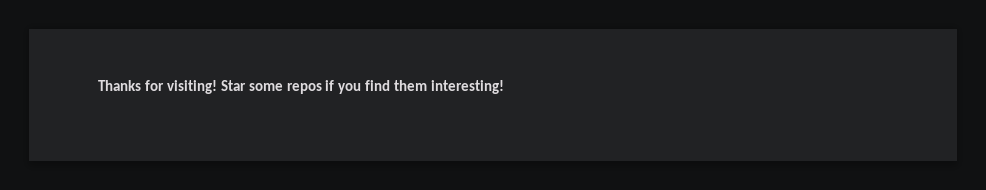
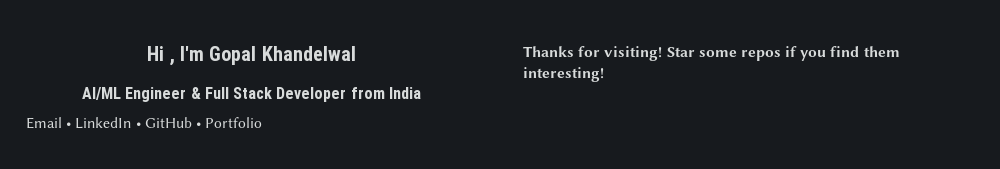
+ Hi , I'm Gopal Khandelwal
+ AI/ML Engineer & Full Stack Developer from India
+ Email • LinkedIn • GitHub • Portfolio

